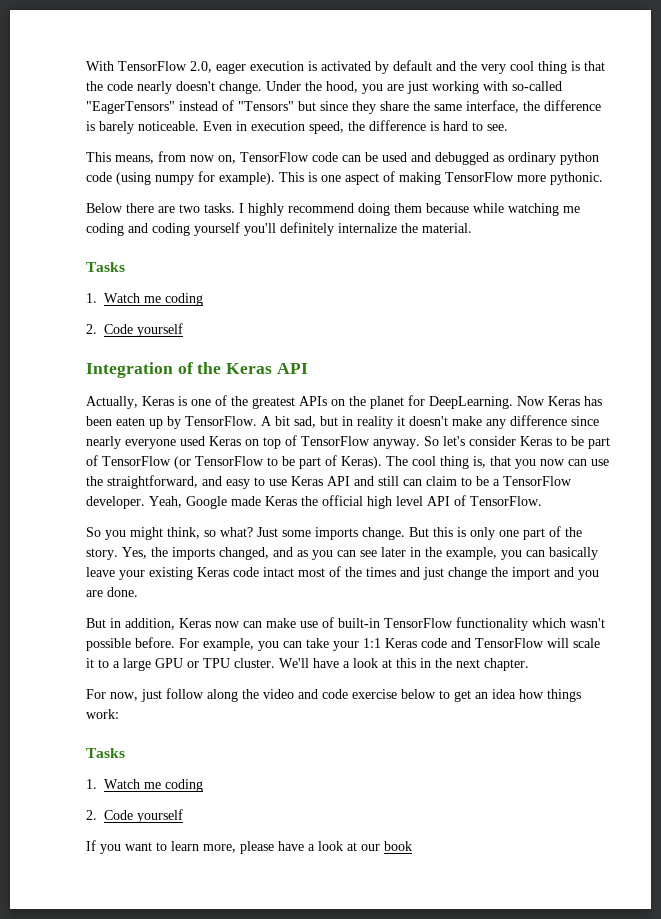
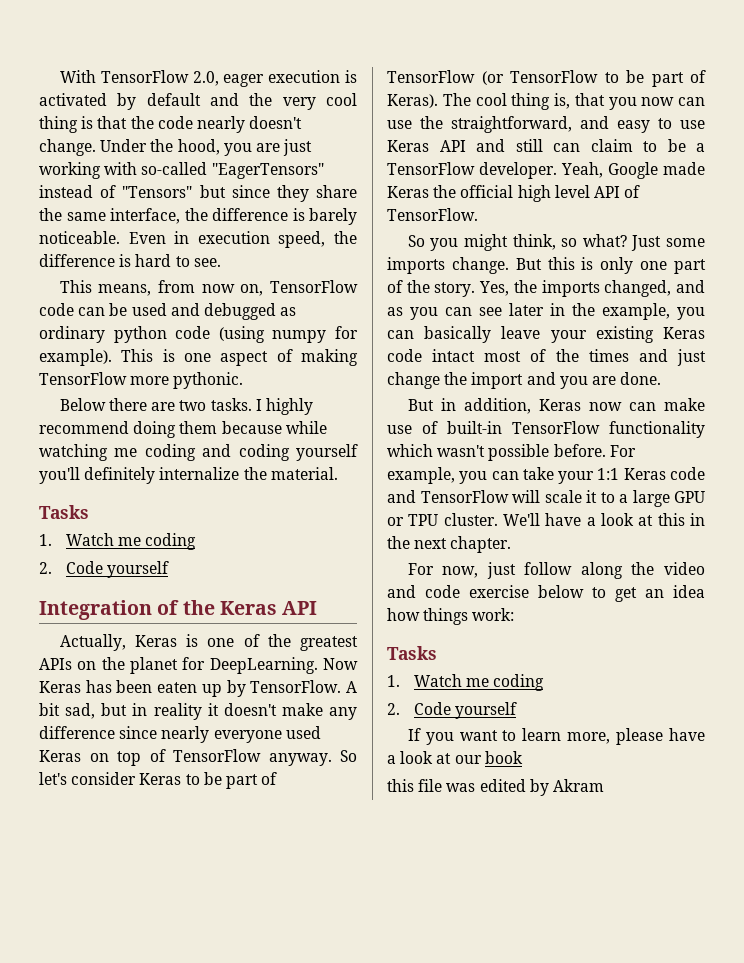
+ this file was edited by Akram

